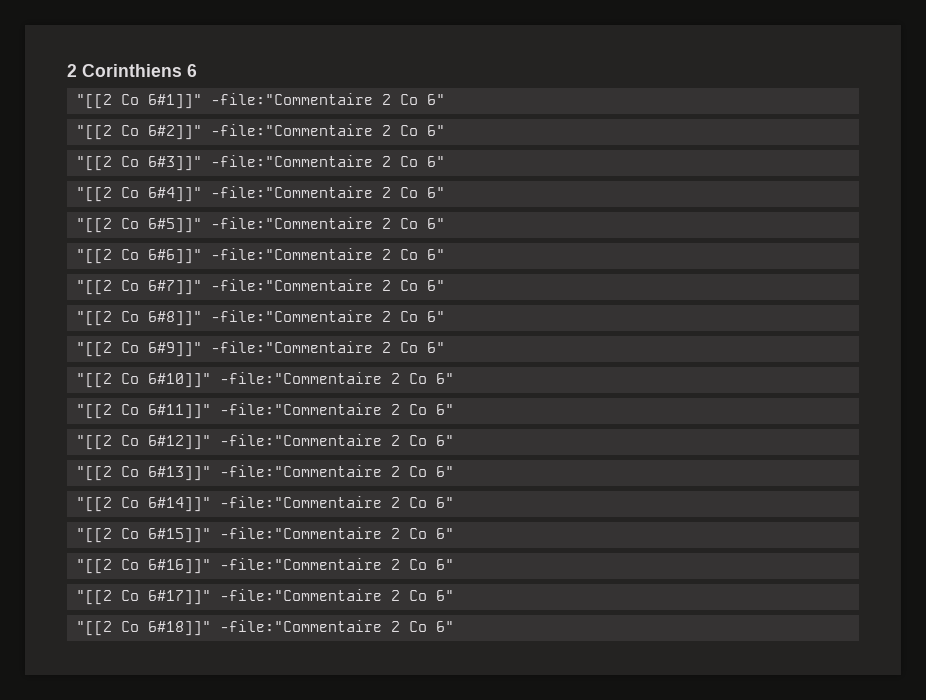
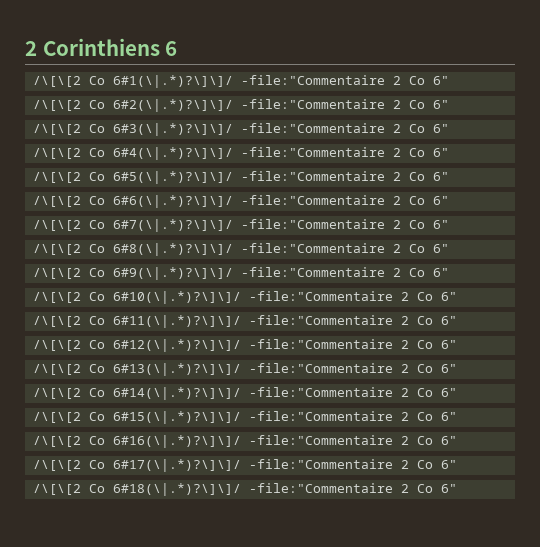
- "[[2 Co 6#1]]" -file:"Commentaire 2 Co 6"
- "[[2 Co 6#2]]" -file:"Commentaire 2 Co 6"
- "[[2 Co 6#3]]" -file:"Commentaire 2 Co 6"
- "[[2 Co 6#4]]" -file:"Commentaire 2 Co 6"
- "[[2 Co 6#5]]" -file:"Commentaire 2 Co 6"
- "[[2 Co 6#6]]" -file:"Commentaire 2 Co 6"
- "[[2 Co 6#7]]" -file:"Commentaire 2 Co 6"
- "[[2 Co 6#8]]" -file:"Commentaire 2 Co 6"
- "[[2 Co 6#9]]" -file:"Commentaire 2 Co 6"
- "[[2 Co 6#10]]" -file:"Commentaire 2 Co 6"
- "[[2 Co 6#11]]" -file:"Commentaire 2 Co 6"
- "[[2 Co 6#12]]" -file:"Commentaire 2 Co 6"
- "[[2 Co 6#13]]" -file:"Commentaire 2 Co 6"
- "[[2 Co 6#14]]" -file:"Commentaire 2 Co 6"
- "[[2 Co 6#15]]" -file:"Commentaire 2 Co 6"
- "[[2 Co 6#16]]" -file:"Commentaire 2 Co 6"
- "[[2 Co 6#17]]" -file:"Commentaire 2 Co 6"
- "[[2 Co 6#18]]" -file:"Commentaire 2 Co 6"
+ /\[\[2 Co 6#1(\|.*)?\]\]/ -file:"Commentaire 2 Co 6"
+ /\[\[2 Co 6#2(\|.*)?\]\]/ -file:"Commentaire 2 Co 6"
+ /\[\[2 Co 6#3(\|.*)?\]\]/ -file:"Commentaire 2 Co 6"
+ /\[\[2 Co 6#4(\|.*)?\]\]/ -file:"Commentaire 2 Co 6"
+ /\[\[2 Co 6#5(\|.*)?\]\]/ -file:"Commentaire 2 Co 6"
+ /\[\[2 Co 6#6(\|.*)?\]\]/ -file:"Commentaire 2 Co 6"
+ /\[\[2 Co 6#7(\|.*)?\]\]/ -file:"Commentaire 2 Co 6"
+ /\[\[2 Co 6#8(\|.*)?\]\]/ -file:"Commentaire 2 Co 6"
+ /\[\[2 Co 6#9(\|.*)?\]\]/ -file:"Commentaire 2 Co 6"
+ /\[\[2 Co 6#10(\|.*)?\]\]/ -file:"Commentaire 2 Co 6"
+ /\[\[2 Co 6#11(\|.*)?\]\]/ -file:"Commentaire 2 Co 6"
+ /\[\[2 Co 6#12(\|.*)?\]\]/ -file:"Commentaire 2 Co 6"
+ /\[\[2 Co 6#13(\|.*)?\]\]/ -file:"Commentaire 2 Co 6"
+ /\[\[2 Co 6#14(\|.*)?\]\]/ -file:"Commentaire 2 Co 6"
+ /\[\[2 Co 6#15(\|.*)?\]\]/ -file:"Commentaire 2 Co 6"
+ /\[\[2 Co 6#16(\|.*)?\]\]/ -file:"Commentaire 2 Co 6"
+ /\[\[2 Co 6#17(\|.*)?\]\]/ -file:"Commentaire 2 Co 6"
+ /\[\[2 Co 6#18(\|.*)?\]\]/ -file:"Commentaire 2 Co 6"

